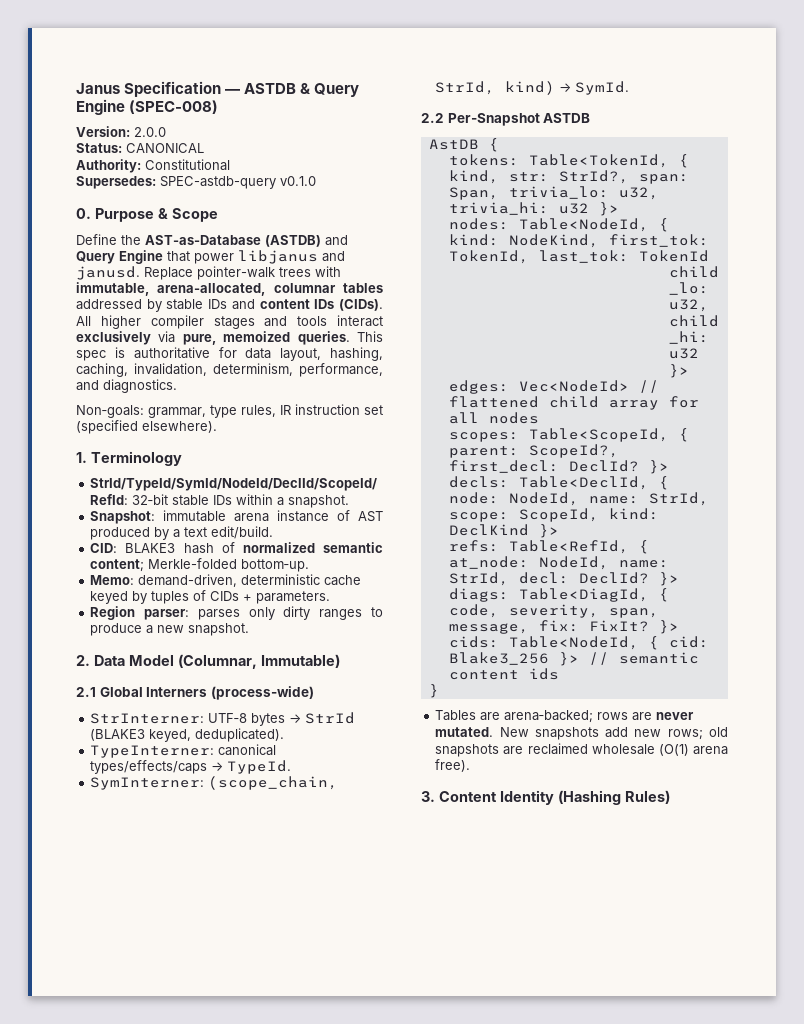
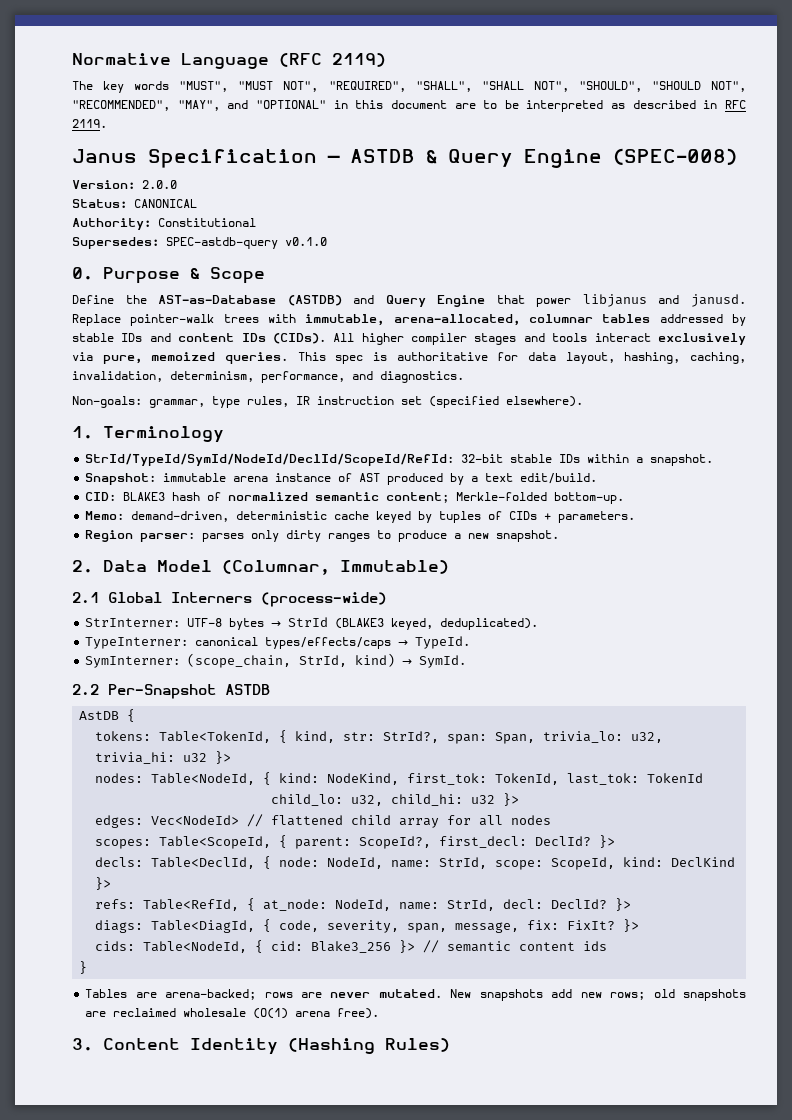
+ Normative Language (RFC 2119)
+ The key words "MUST", "MUST NOT", "REQUIRED", "SHALL", "SHALL NOT", "SHOULD", "SHOULD NOT", "RECOMMENDED", "MAY", and "OPTIONAL" in this document are to be interpreted as described in RFC 2119.

